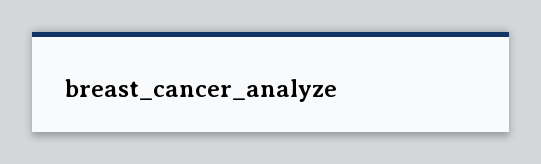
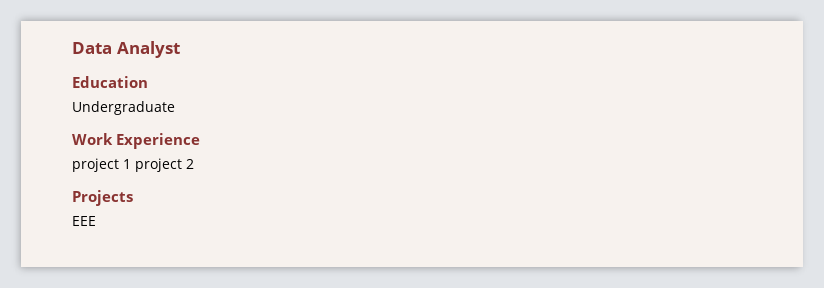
- breast_cancer_analyze
+ Data Analyst
+ Education
+ Undergraduate
+ Work Experience
+ project 1 project 2
+ Projects
+ EEE

